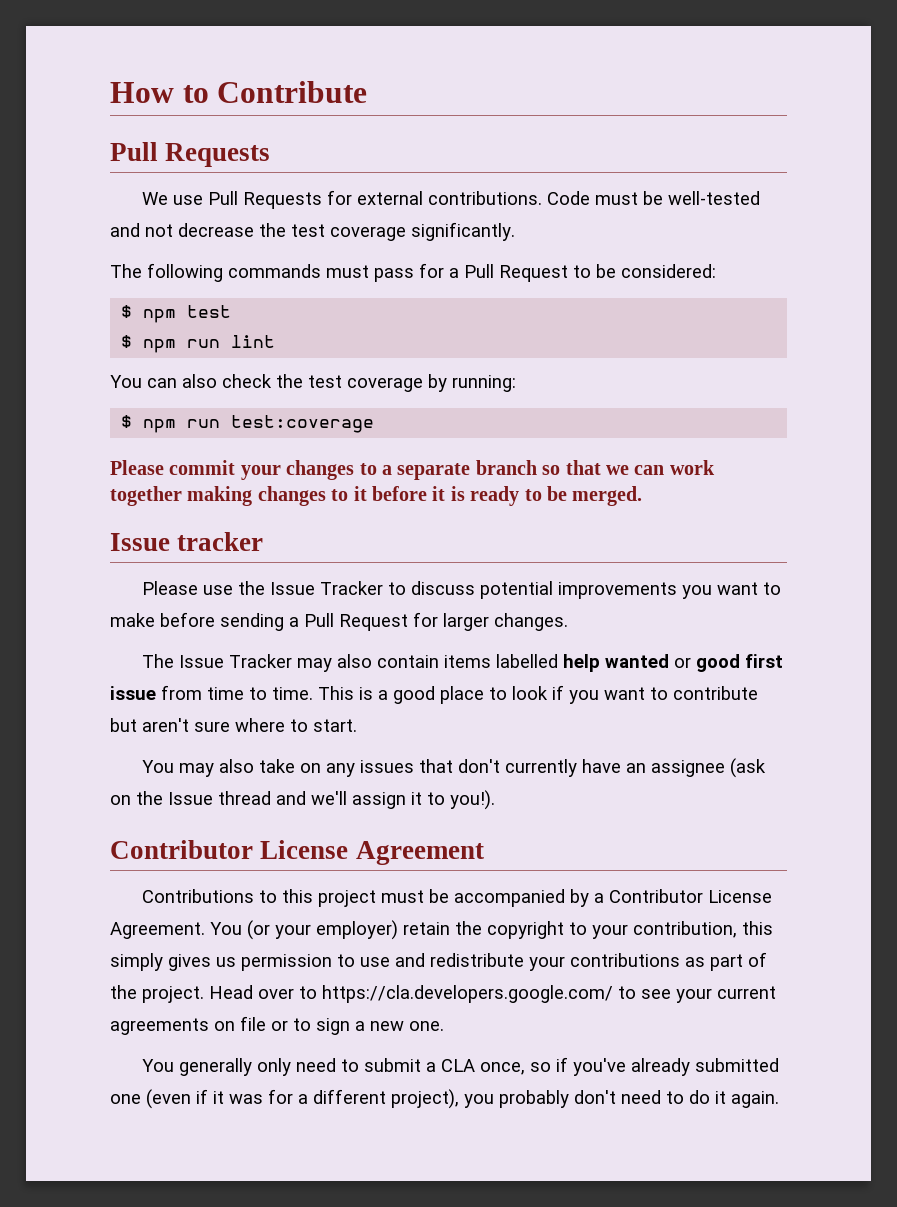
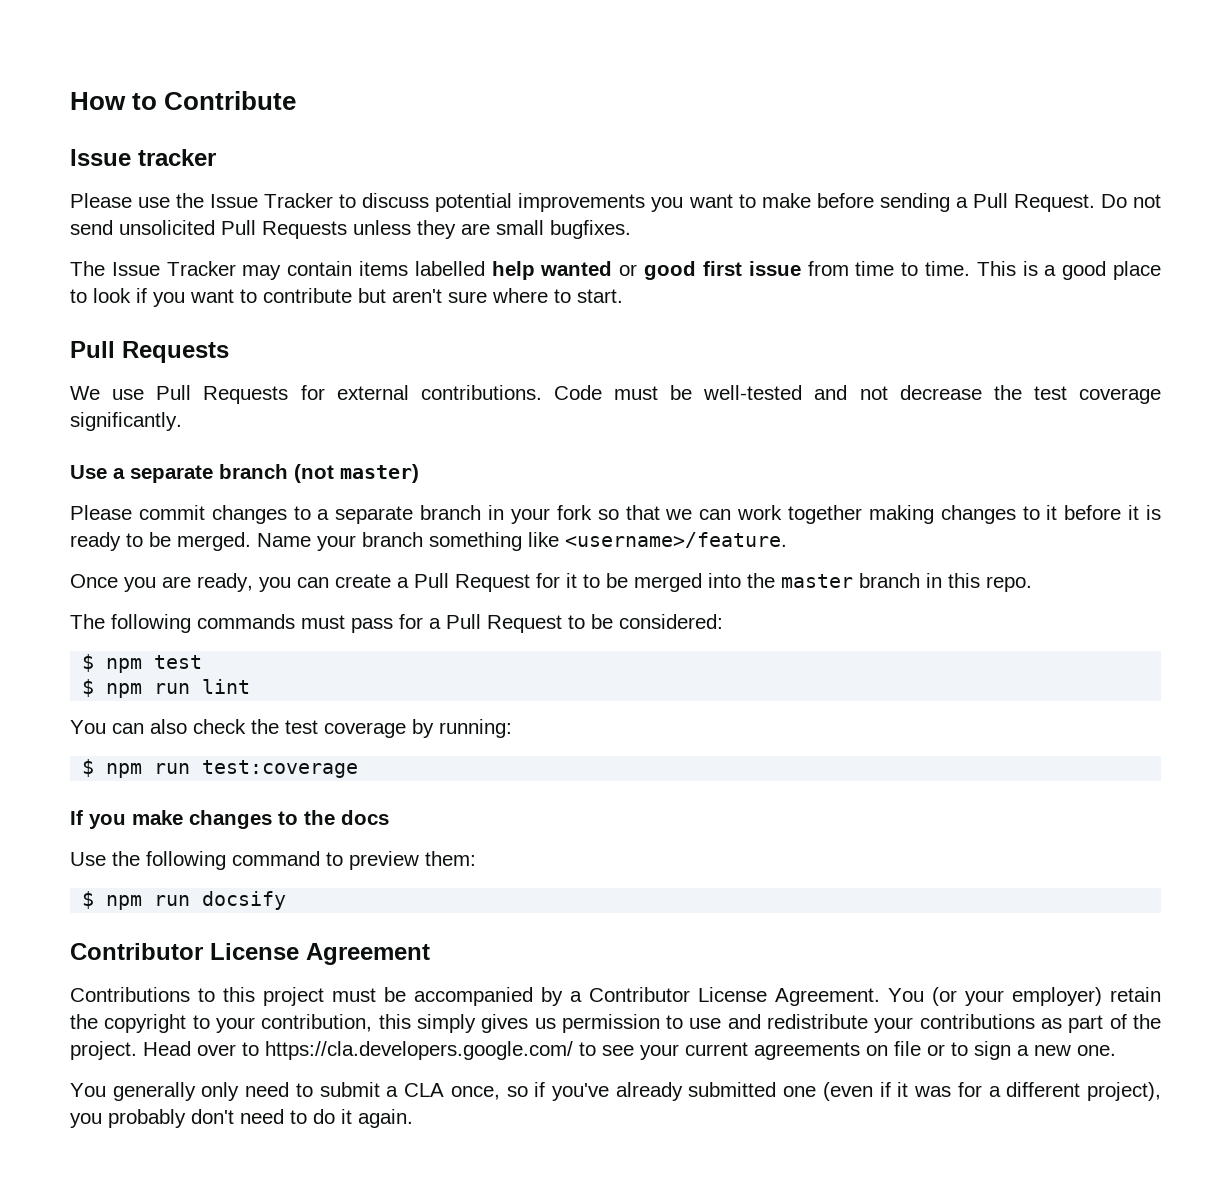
+ Issue tracker
+ Please use the Issue Tracker to discuss potential improvements you want to make before sending a Pull Request. Do not send unsolicited Pull Requests unless they are small bugfixes.
+ The Issue Tracker may contain items labelled help wanted or good first issue from time to time. This is a good place to look if you want to contribute but aren't sure where to start.
+ Use a separate branch (not master)
+ Please commit changes to a separate branch in your fork so that we can work together making changes to it before it is ready to be merged. Name your branch something like <username>/feature.
+ Once you are ready, you can create a Pull Request for it to be merged into the master branch in this repo.
- Please commit your changes to a separate branch so that we can work together making changes to it before it is ready to be merged.
- Issue tracker
- Please use the Issue Tracker to discuss potential improvements you want to make before sending a Pull Request for larger changes.
- The Issue Tracker may also contain items labelled help wanted or good first issue from time to time. This is a good place to look if you want to contribute but aren't sure where to start.
- You may also take on any issues that don't currently have an assignee (ask on the Issue thread and we'll assign it to you!).
+ If you make changes to the docs
+ Use the following command to preview them:
+ $ npm run docsify

